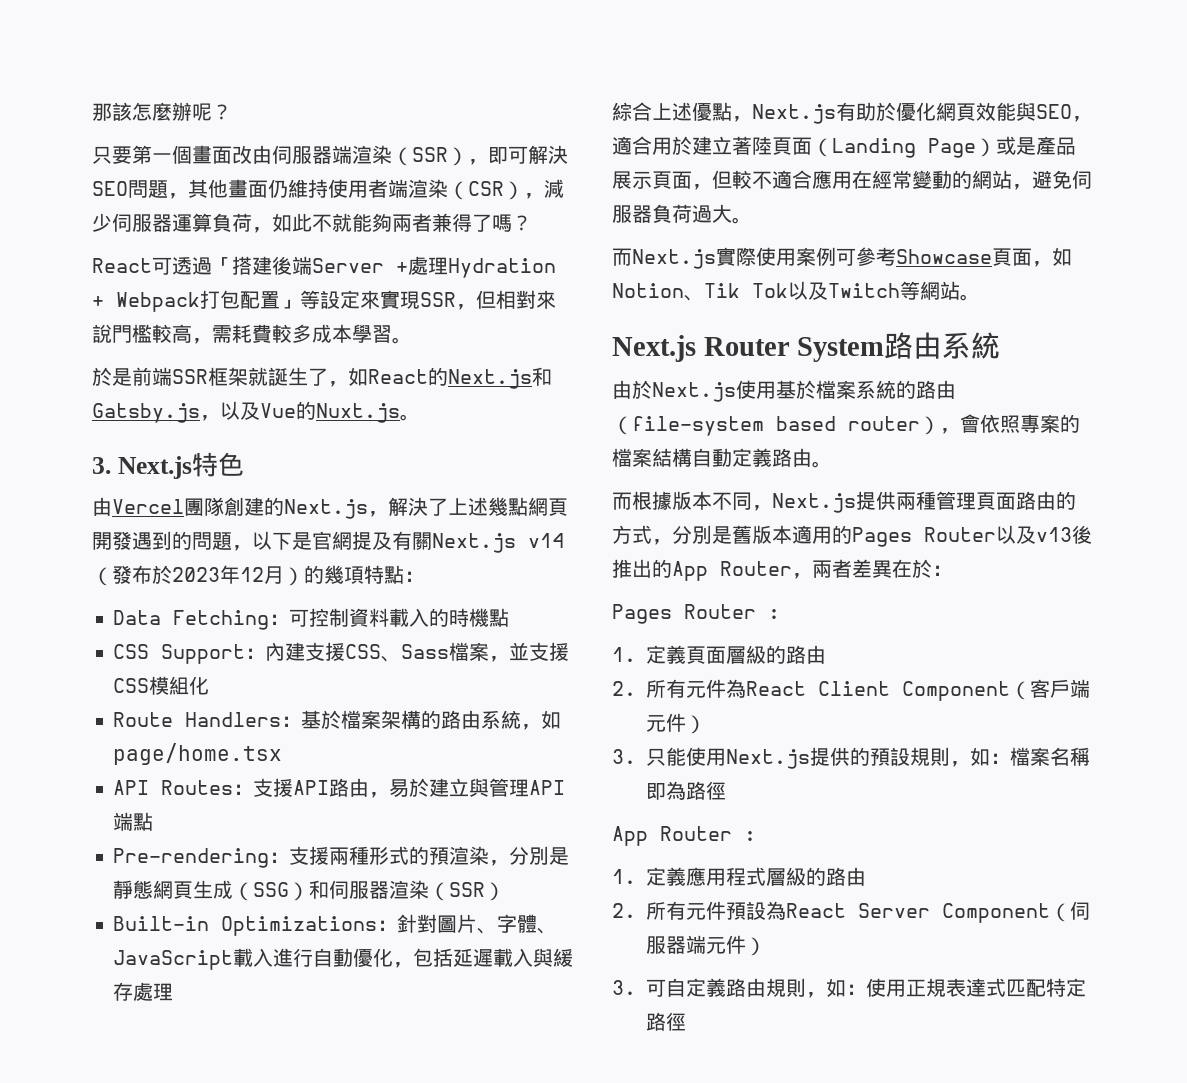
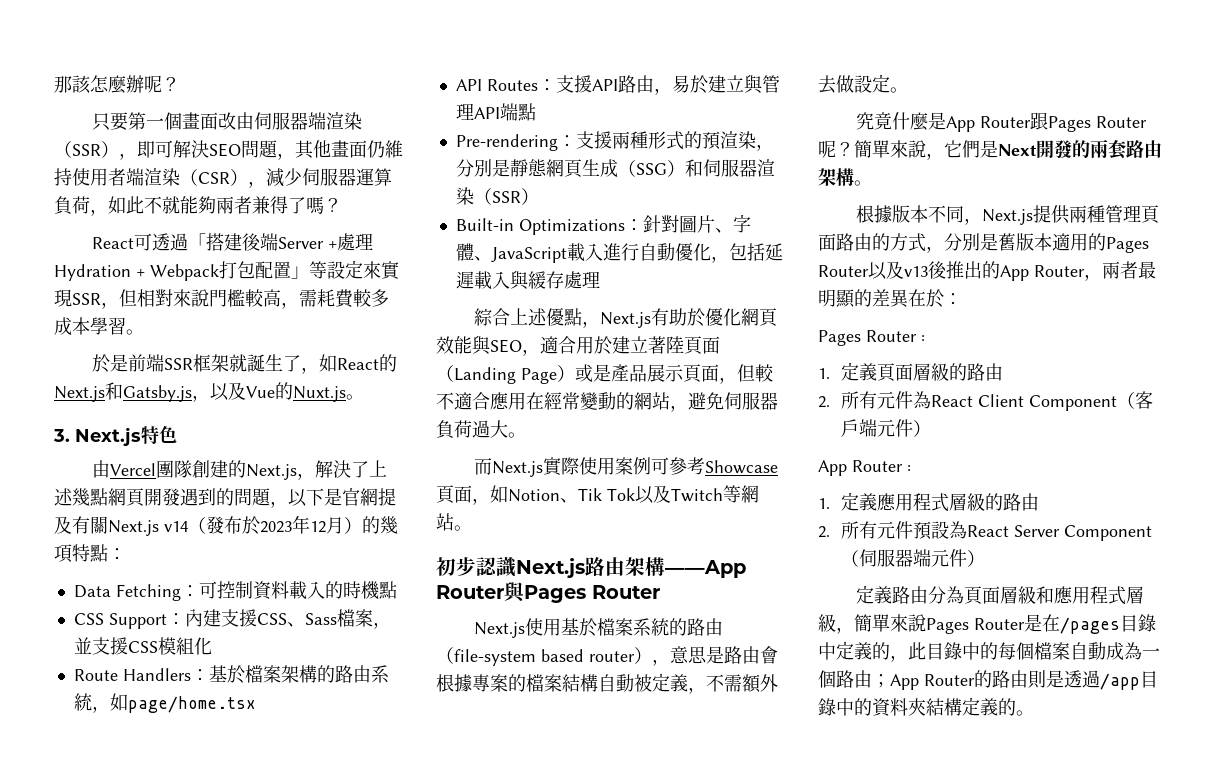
- Next.js Router System路由系統
- 由於Next.js使用基於檔案系統的路由（file-system based router），會依照專案的檔案結構自動定義路由。
- 而根據版本不同，Next.js提供兩種管理頁面路由的方式，分別是舊版本適用的Pages Router以及v13後推出的App Router，兩者差異在於：
+ 初步認識Next.js路由架構——App Router與Pages Router
+ Next.js使用基於檔案系統的路由（file-system based router），意思是路由會根據專案的檔案結構自動被定義，不需額外去做設定。
+ 究竟什麼是App Router跟Pages Router呢？簡單來說，它們是Next開發的兩套路由架構。
+ 根據版本不同，Next.js提供兩種管理頁面路由的方式，分別是舊版本適用的Pages Router以及v13後推出的App Router，兩者最明顯的差異在於：
- 3.只能使用Next.js提供的預設規則，如：檔案名稱即為路徑
- 3.可自定義路由規則，如：使用正規表達式匹配特定路徑
+ 定義路由分為頁面層級和應用程式層級，簡單來說Pages Router是在/pages目錄中定義的，此目錄中的每個檔案自動成為一個路由；App Router的路由則是透過/app目錄中的資料夾結構定義的。

